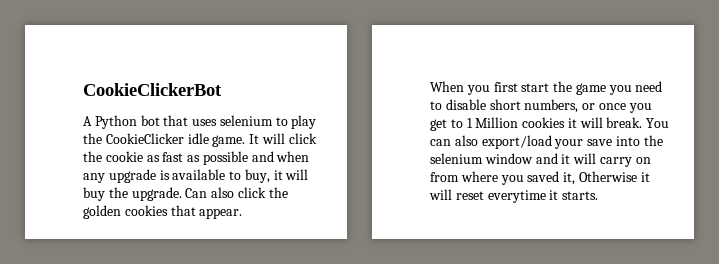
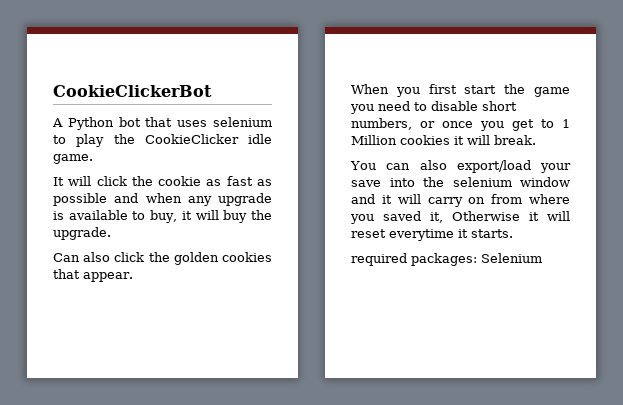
- A Python bot that uses selenium to play the CookieClicker idle game. It will click the cookie as fast as possible and when any upgrade is available to buy, it will buy the upgrade. Can also click the golden cookies that appear.
+ A Python bot that uses selenium to play the CookieClicker idle game.
+ It will click the cookie as fast as possible and when any upgrade is available to buy, it will buy the upgrade.
+ Can also click the golden cookies that appear.
- When you first start the game you need to disable short numbers, or once you get to 1 Million cookies it will break. You can also export/load your save into the selenium window and it will carry on from where you saved it, Otherwise it will reset everytime it starts.
+ When you first start the game you need to disable short numbers, or once you get to 1 Million cookies it will break.
+ You can also export/load your save into the selenium window and it will carry on from where you saved it, Otherwise it will reset everytime it starts.
+ required packages: Selenium

